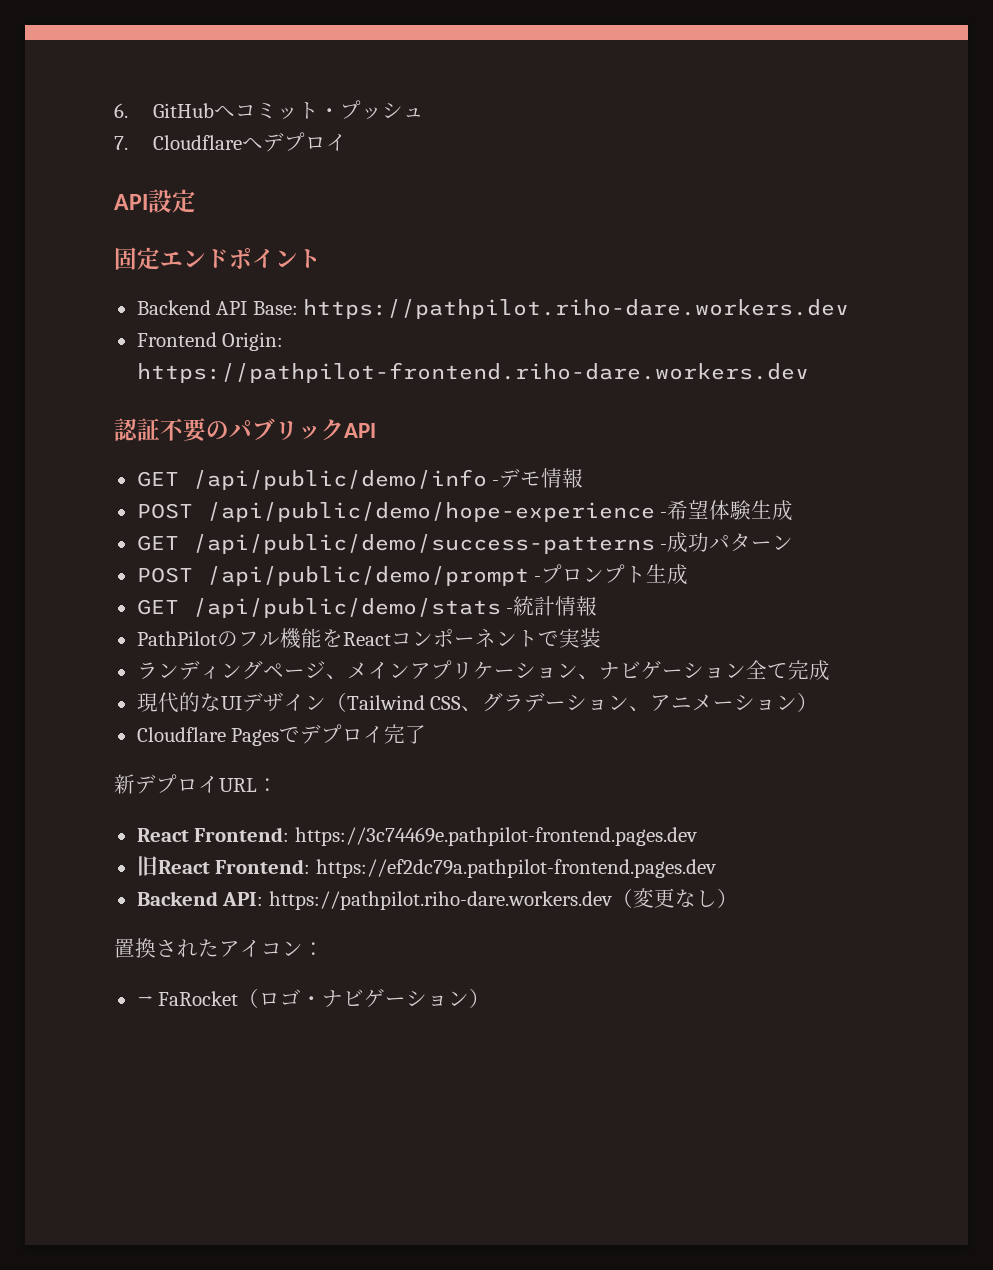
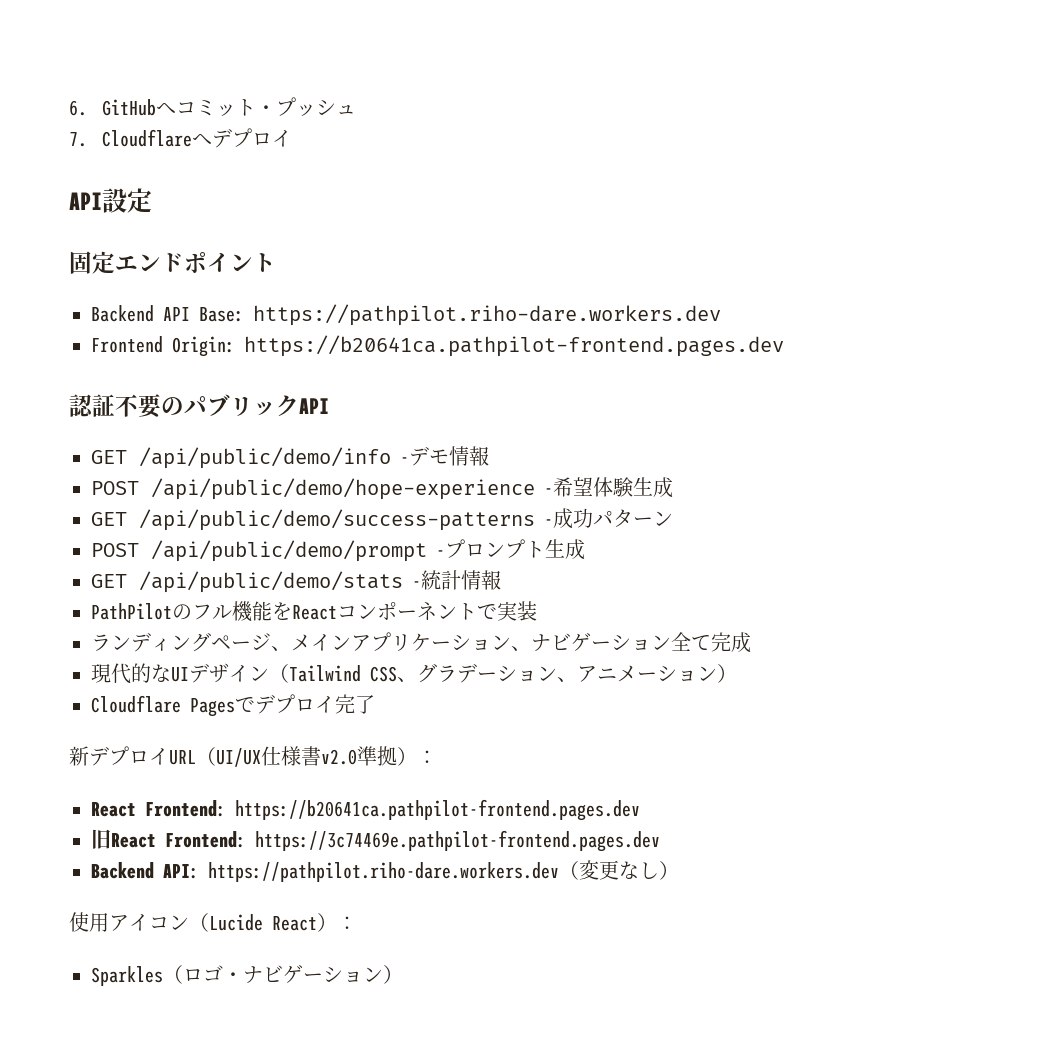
- Frontend Origin: https://pathpilot-frontend.riho-dare.workers.dev
+ Frontend Origin: https://b20641ca.pathpilot-frontend.pages.dev
- 新デプロイURL：
+ 新デプロイURL（UI/UX仕様書v2.0準拠）：
- React Frontend: https://3c74469e.pathpilot-frontend.pages.dev
+ React Frontend: https://b20641ca.pathpilot-frontend.pages.dev
- 旧React Frontend: https://ef2dc79a.pathpilot-frontend.pages.dev
+ 旧React Frontend: https://3c74469e.pathpilot-frontend.pages.dev
- 置換されたアイコン：
- → FaRocket（ロゴ・ナビゲーション）
+ 使用アイコン（Lucide React）：
+ Sparkles（ロゴ・ナビゲーション）

